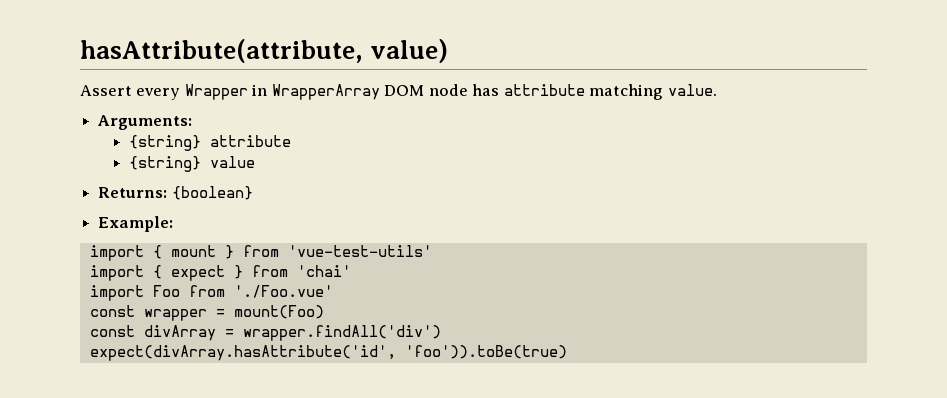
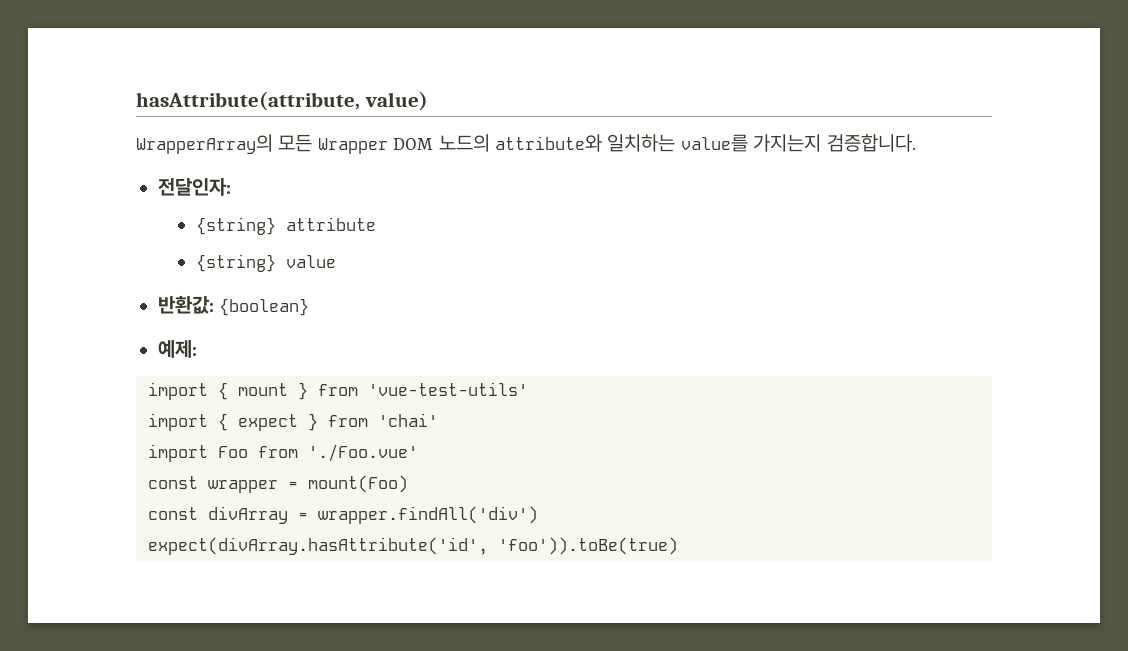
- Assert every Wrapper in WrapperArray DOM node has attribute matching value.
- Arguments:
+ WrapperArray의 모든 Wrapper DOM 노드의 attribute와 일치하는 value를 가지는지 검증합니다.
+ 전달인자:
- Returns: {boolean}
+ 반환값: {boolean}
- Example:
+ 예제:

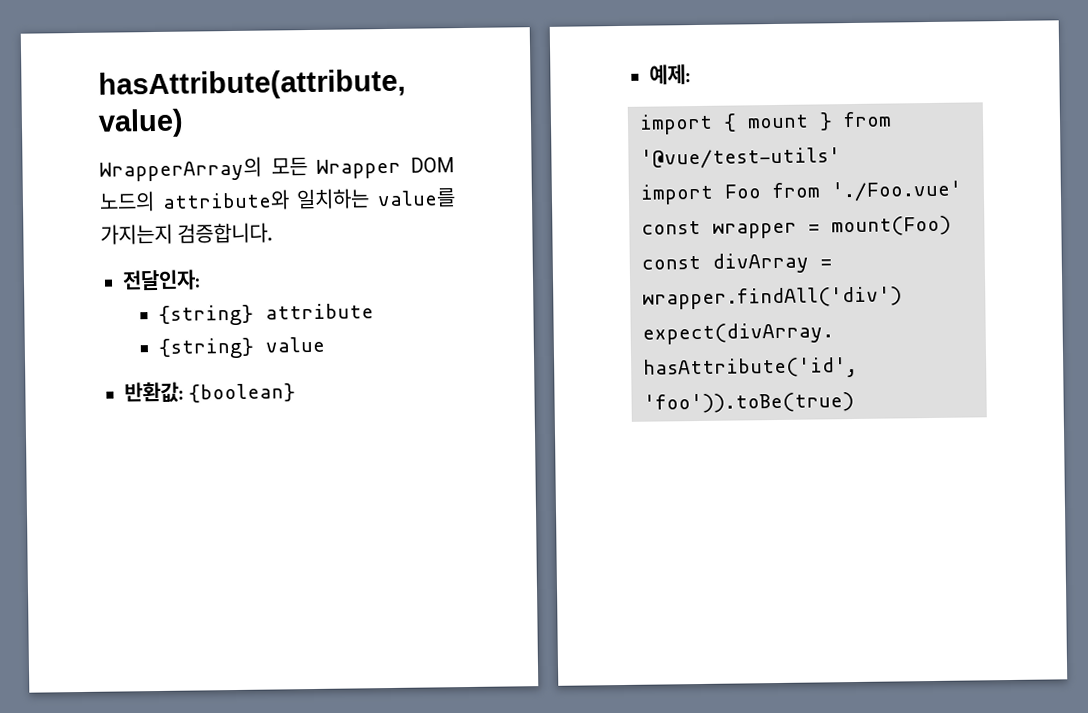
- import { mount } from 'vue-test-utils'
- import { expect } from 'chai'
+ import { mount } from '@vue/test-utils'

